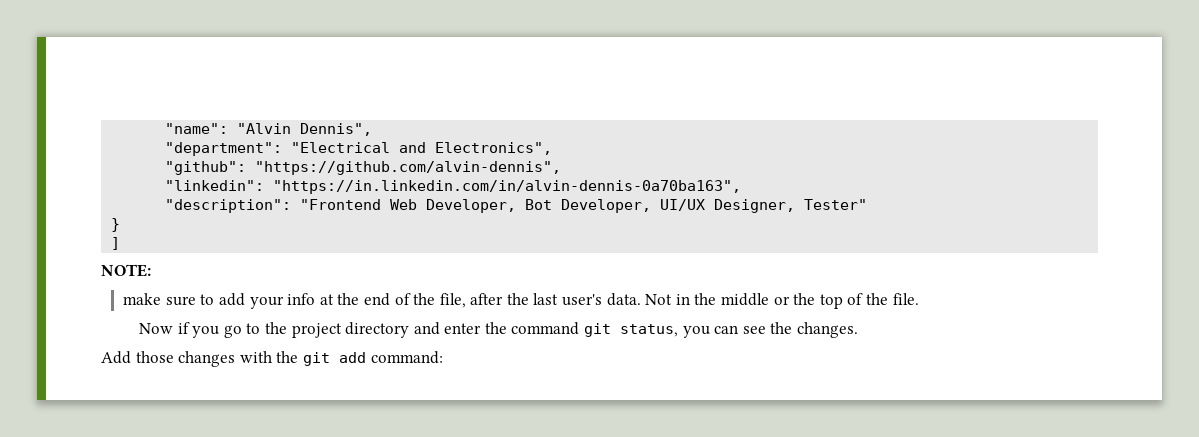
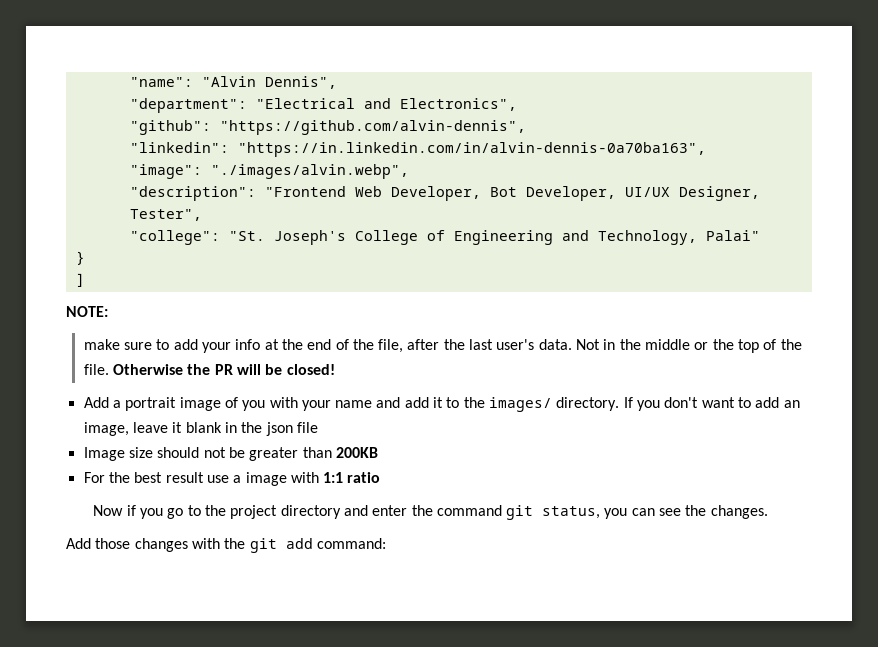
+ "image": "./images/alvin.webp",
- "description": "Frontend Web Developer, Bot Developer, UI/UX Designer, Tester"
+ "description": "Frontend Web Developer, Bot Developer, UI/UX Designer, Tester",
+ "college": "St. Joseph's College of Engineering and Technology, Palai"
+ Otherwise the PR will be closed!
+ Add a portrait image of you with your name and add it to the images/ directory. If you don't want to add an image, leave it blank in the json file
+ Image size should not be greater than 200KB
+ For the best result use a image with 1:1 ratio

